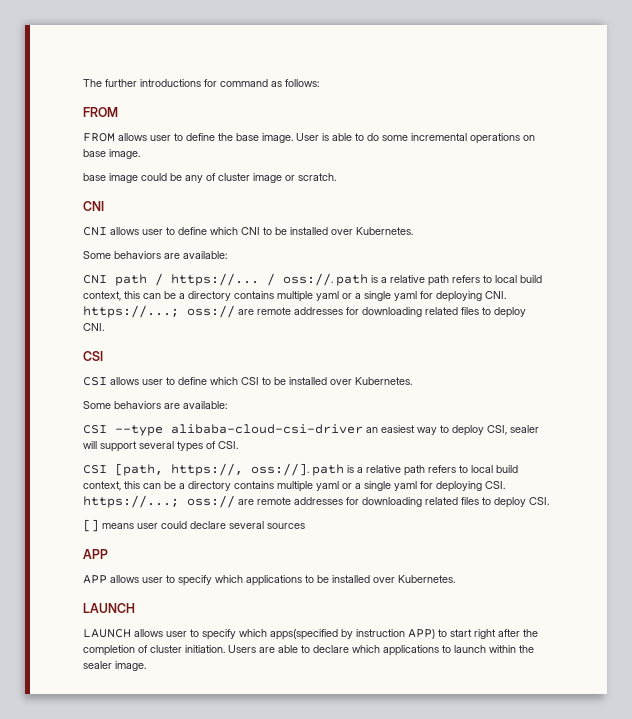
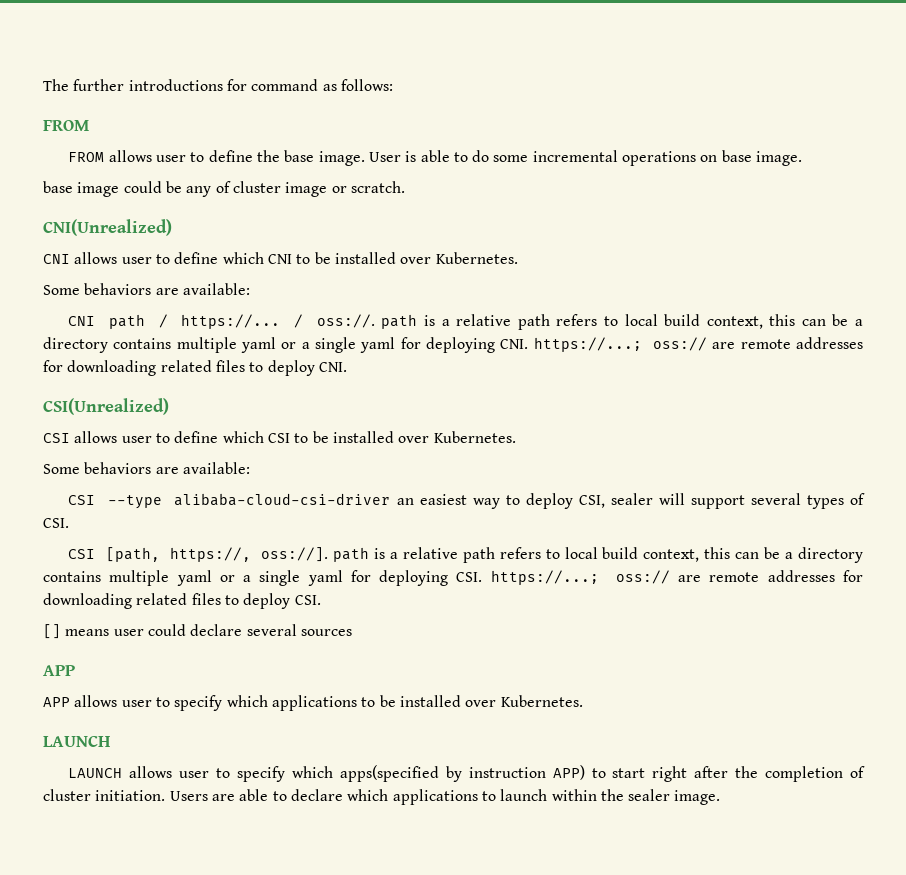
  base image could be any of cluster image or scratch.
- CNI
+ CNI(Unrealized)
  / oss://. path is a relative path refers to local build context, this can be a directory contains multiple yaml or a single yaml for deploying CNI. https://...; oss:// are remote addresses for downloading related files to deploy CNI.
- CSI
+ CSI(Unrealized)

